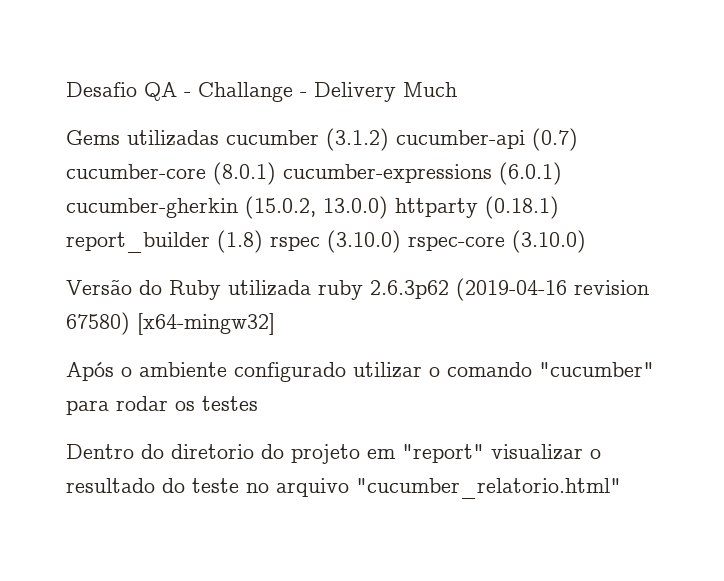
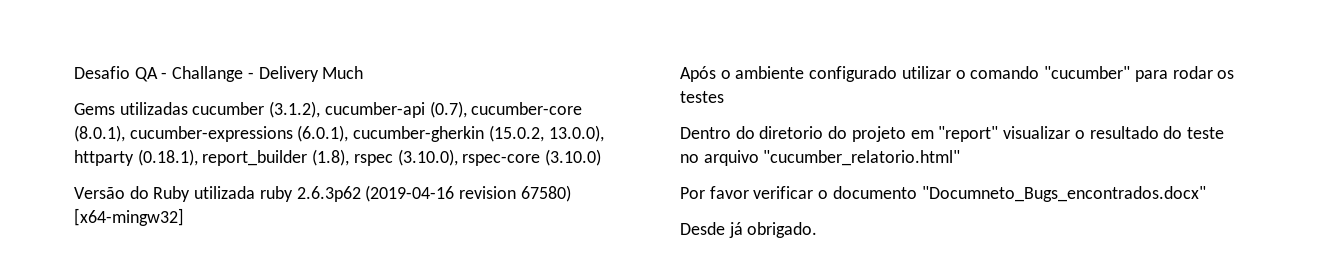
- Gems utilizadas cucumber (3.1.2) cucumber-api (0.7) cucumber-core (8.0.1) cucumber-expressions (6.0.1) cucumber-gherkin (15.0.2, 13.0.0) httparty (0.18.1) report_builder (1.8) rspec (3.10.0) rspec-core (3.10.0)
+ Gems utilizadas cucumber (3.1.2), cucumber-api (0.7), cucumber-core (8.0.1), cucumber-expressions (6.0.1), cucumber-gherkin (15.0.2, 13.0.0), httparty (0.18.1), report_builder (1.8), rspec (3.10.0), rspec-core (3.10.0)
+ Por favor verificar o documento "Documneto_Bugs_encontrados.docx"
+ Desde já obrigado.

